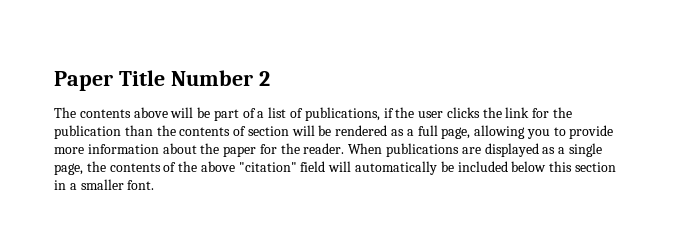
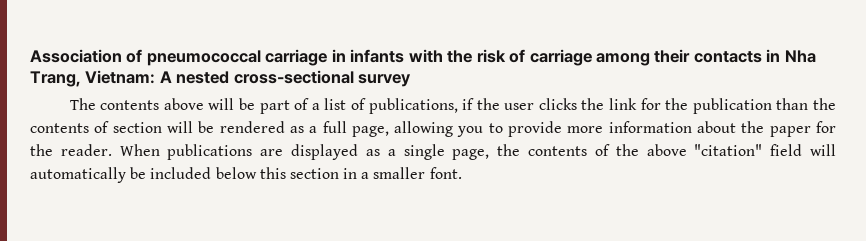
- Paper Title Number 2
+ Association of pneumococcal carriage in infants with the risk of carriage among their contacts in Nha Trang, Vietnam: A nested cross-sectional survey

